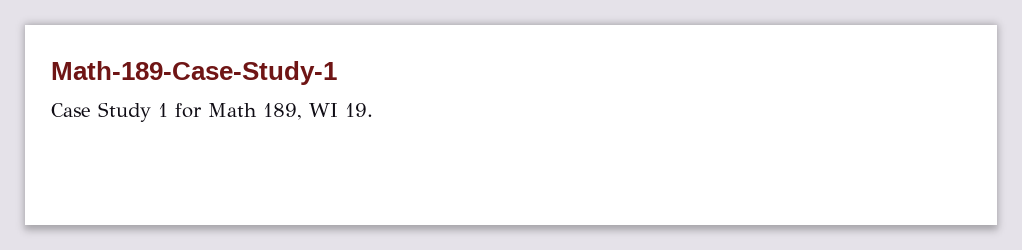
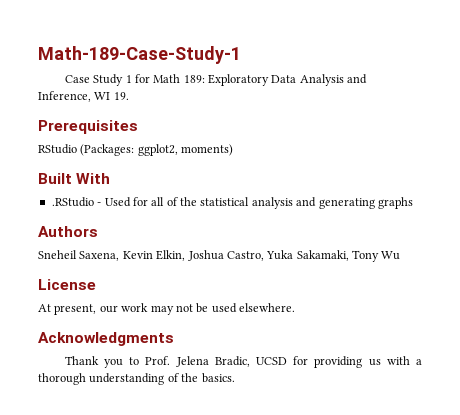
- Case Study 1 for Math 189, WI 19.
+ Case Study 1 for Math 189: Exploratory Data Analysis and Inference, WI 19.
+ Prerequisites
+ RStudio (Packages: ggplot2, moments)
+ Built With
+ .RStudio - Used for all of the statistical analysis and generating graphs
+ Authors
+ Sneheil Saxena, Kevin Elkin, Joshua Castro, Yuka Sakamaki, Tony Wu
+ License
+ At present, our work may not be used elsewhere.
+ Acknowledgments
+ Thank you to Prof. Jelena Bradic, UCSD for providing us with a thorough understanding of the basics.

